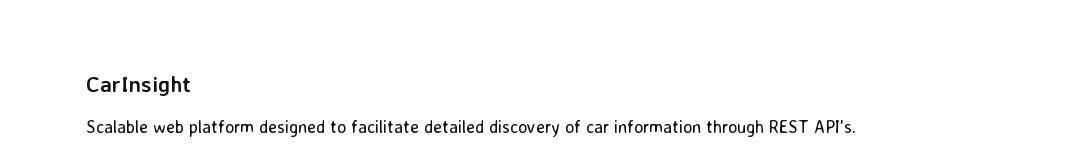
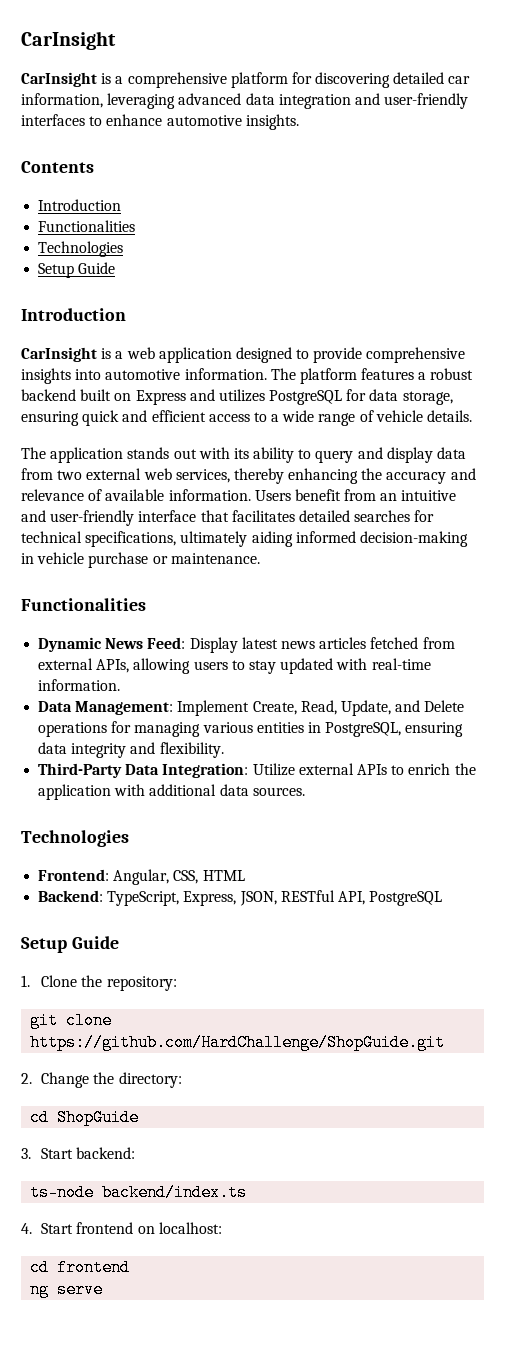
- Scalable web platform designed to facilitate detailed discovery of car information through REST API's.
+ CarInsight is a comprehensive platform for discovering detailed car information, leveraging advanced data integration and user-friendly interfaces to enhance automotive insights.
+ Contents
+ Introduction
+ Functionalities
+ Technologies
+ Setup Guide
+ Introduction
+ CarInsight is a web application designed to provide comprehensive insights into automotive information. The platform features a robust backend built on Express and utilizes PostgreSQL for data storage, ensuring quick and efficient access to a wide range of vehicle details.
+ The application stands out with its ability to query and display data from two external web services, thereby enhancing the accuracy and relevance of available information. Users benefit from an intuitive and user-friendly interface that facilitates detailed searches for technical specifications, ultimately aiding informed decision-making in vehicle purchase or maintenance.
+ Functionalities
+ Dynamic News Feed: Display latest news articles fetched from external APIs, allowing users to stay updated with real-time information.
+ Data Management: Implement Create, Read, Update, and Delete operations for managing various entities in PostgreSQL, ensuring data integrity and flexibility.
+ Third-Party Data Integration: Utilize external APIs to enrich the application with additional data sources.
+ Technologies
+ Frontend: Angular, CSS, HTML
+ Backend: TypeScript, Express, JSON, RESTful API, PostgreSQL
+ Setup Guide
+ 1. Clone the repository:
+ git clone https://github.com/HardChallenge/ShopGuide.git
+ 2. Change the directory:
+ cd ShopGuide
+ 3. Start backend:
+ ts-node backend/index.ts
+ 4. Start frontend on localhost:
+ cd frontend
+ ng serve

